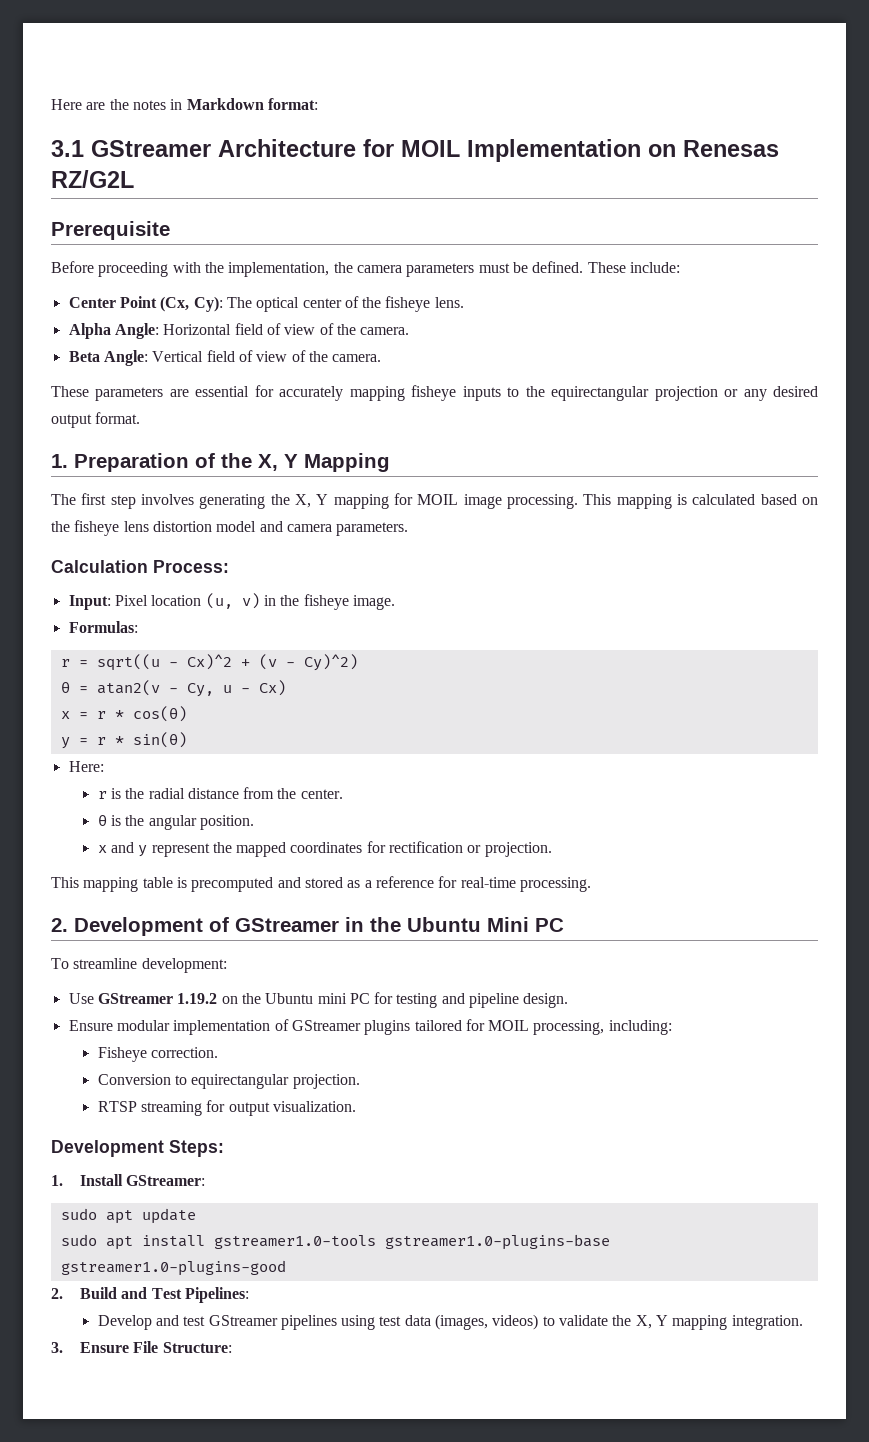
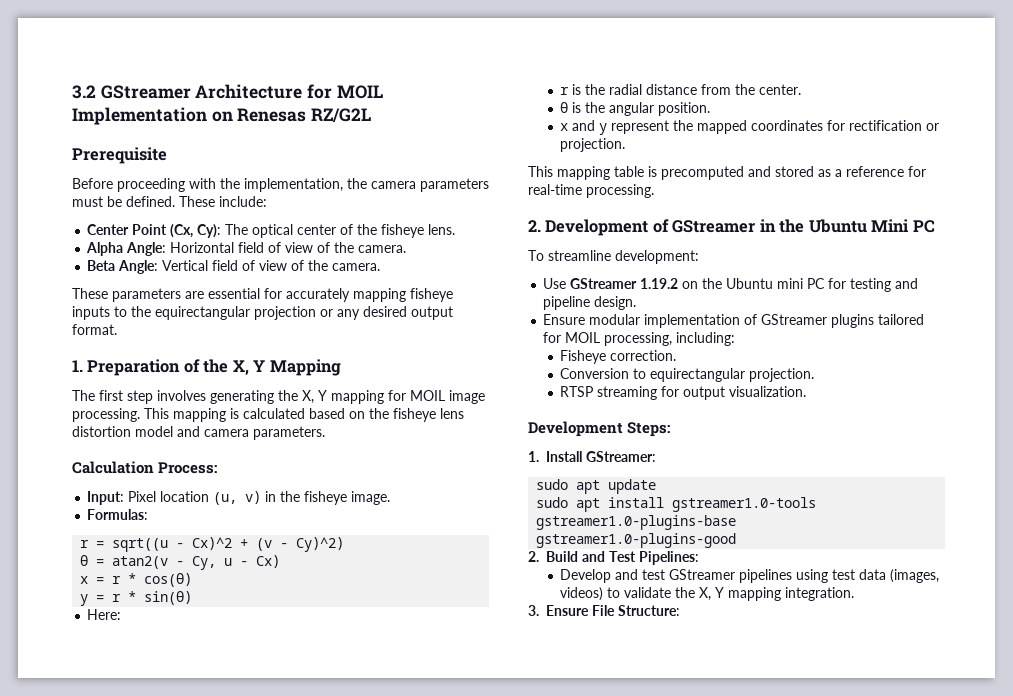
- Here are the notes in Markdown format:
- 3.1 GStreamer Architecture for MOIL Implementation on Renesas RZ/G2L
+ 3.2 GStreamer Architecture for MOIL Implementation on Renesas RZ/G2L

